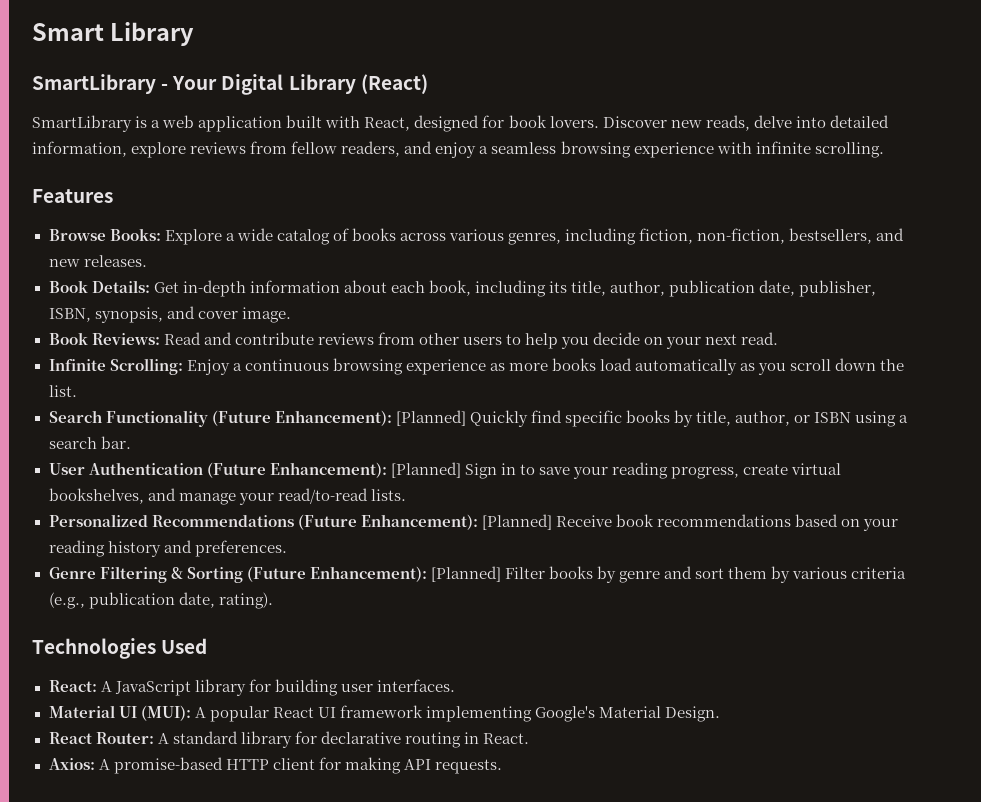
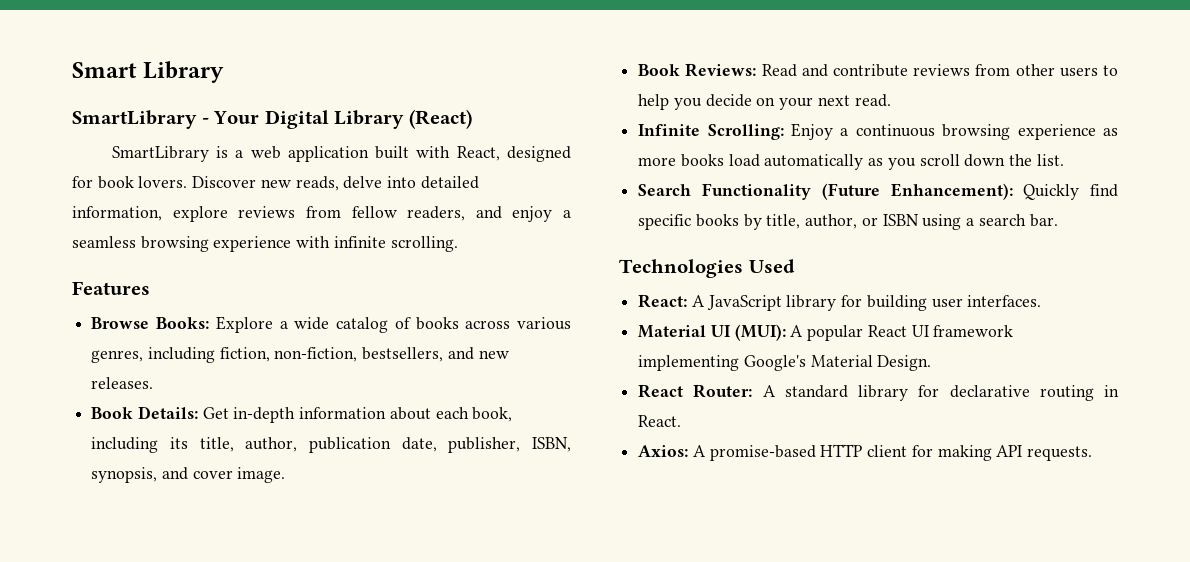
- Search Functionality (Future Enhancement): [Planned] Quickly find specific books by title, author, or ISBN using a search bar.
+ Search Functionality (Future Enhancement): Quickly find specific books by title, author, or ISBN using a search bar.
- User Authentication (Future Enhancement): [Planned] Sign in to save your reading progress, create virtual bookshelves, and manage your read/to-read lists.
- Personalized Recommendations (Future Enhancement): [Planned] Receive book recommendations based on your reading history and preferences.
- Genre Filtering & Sorting (Future Enhancement): [Planned] Filter books by genre and sort them by various criteria (e.g., publication date, rating).

